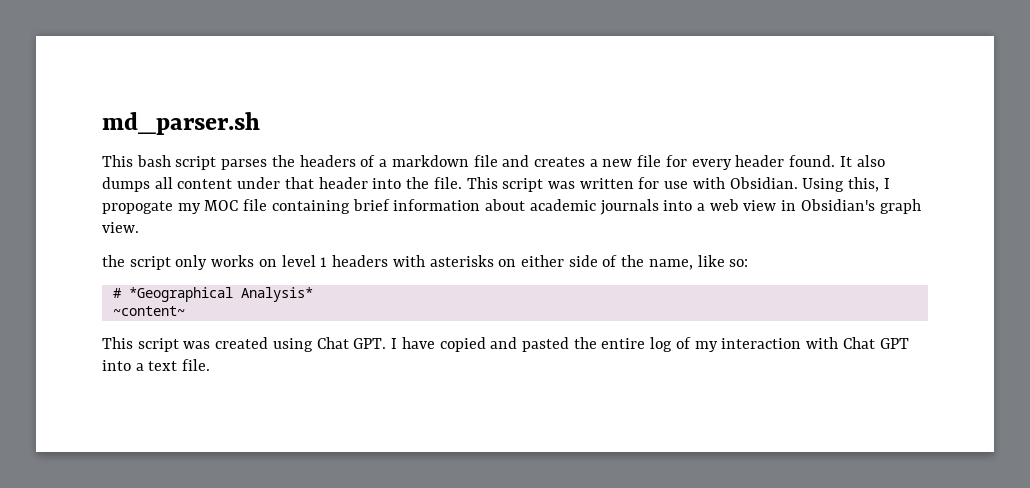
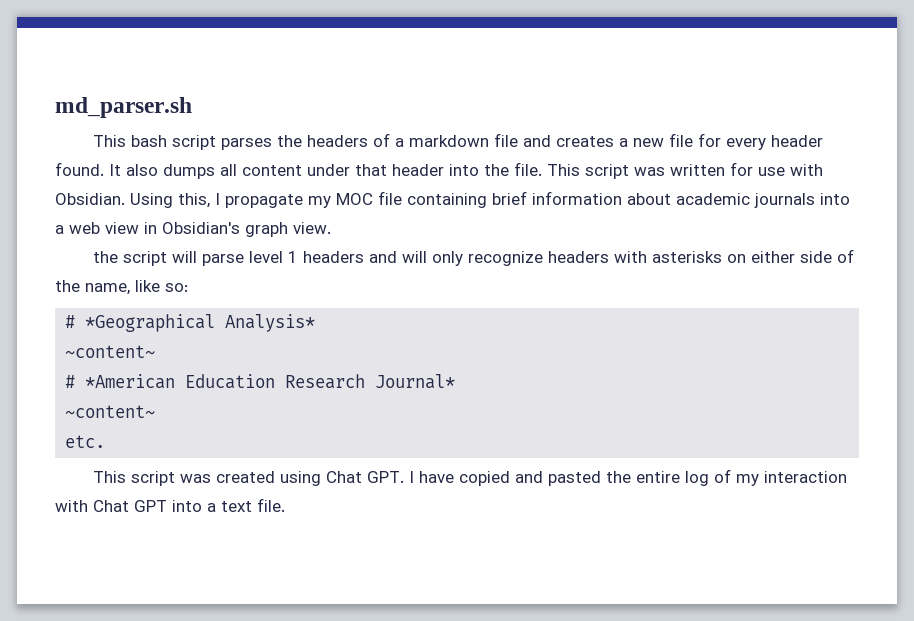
- Using this, I propogate my MOC file containing brief information about academic journals into a web view in Obsidian's graph view.
+ Using this, I propagate my MOC file containing brief information about academic journals into a web view in Obsidian's graph view.
- the script only works on level 1 headers with asterisks on either side of the name, like so:
+ the script will parse level 1 headers and will only recognize headers with asterisks on either side of the name, like so:
+ # *American Education Research Journal*
+ ~content~
+ etc.

